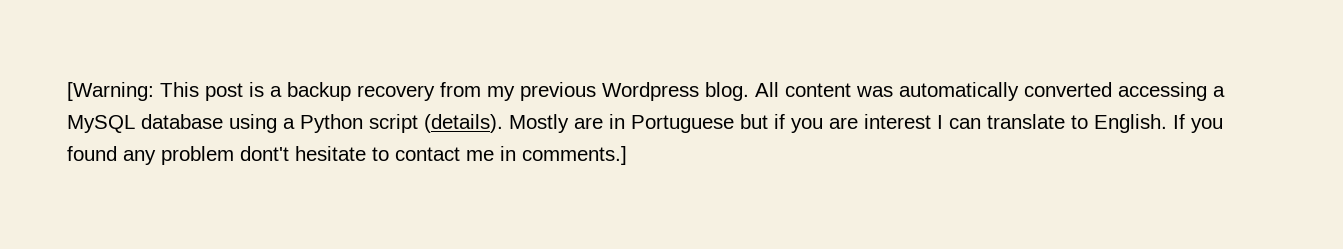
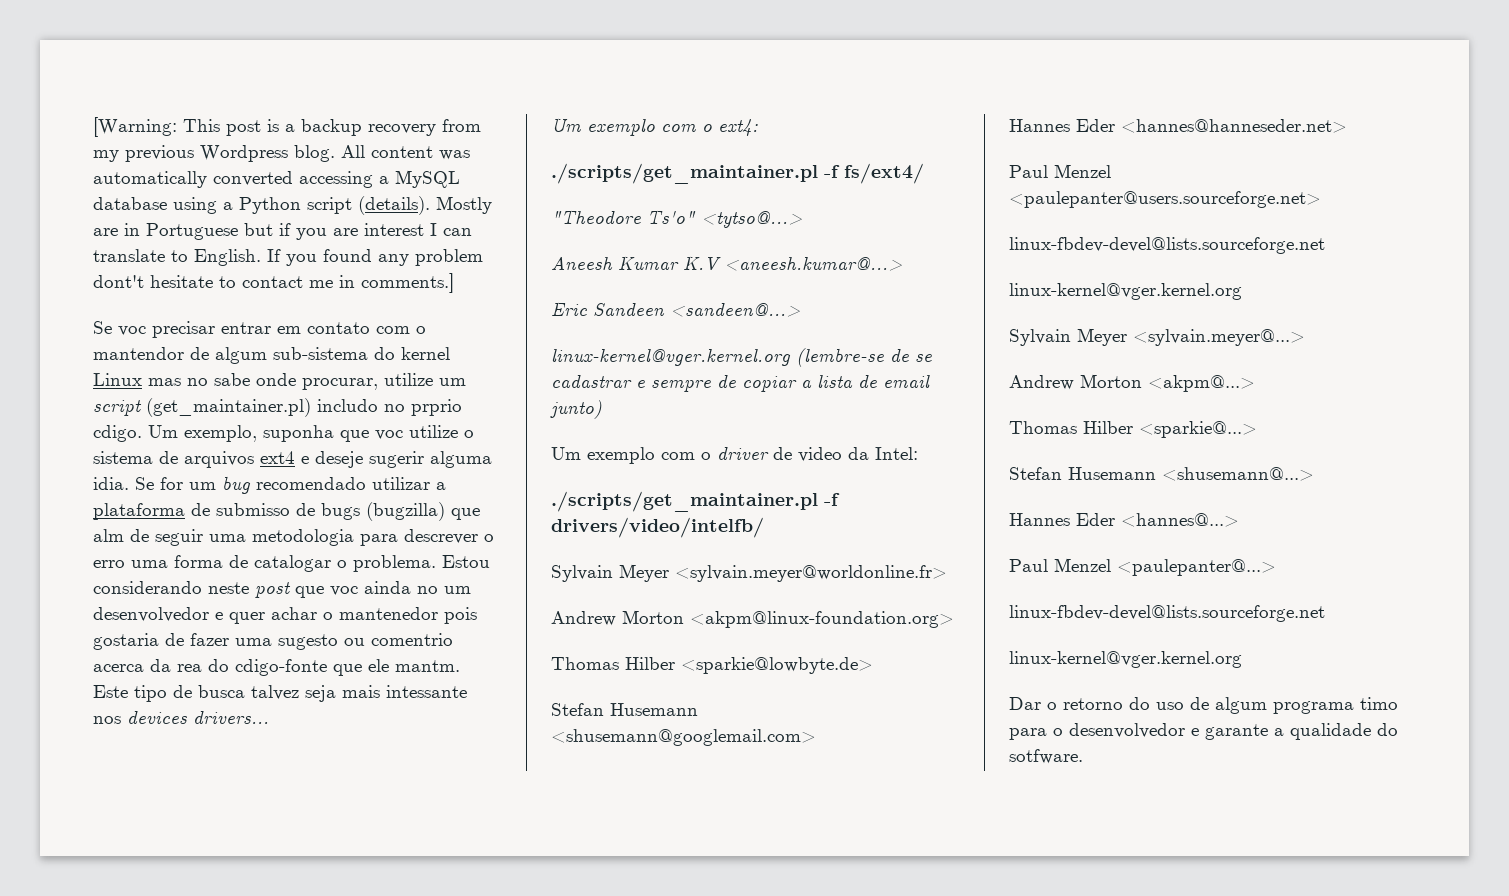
+ Se voc precisar entrar em contato com o mantendor de algum sub-sistema do kernel Linux mas no sabe onde procurar, utilize um script (get_maintainer.pl) includo no prprio cdigo. Um exemplo, suponha que voc utilize o sistema de arquivos ext4 e deseje sugerir alguma idia. Se for um bug recomendado utilizar a plataforma de submisso de bugs (bugzilla) que alm de seguir uma metodologia para descrever o erro uma forma de catalogar o problema. Estou considerando neste post que voc ainda no um desenvolvedor e quer achar o mantenedor pois gostaria de fazer uma sugesto ou comentrio acerca da rea do cdigo-fonte que ele mantm. Este tipo de busca talvez seja mais intessante nos devices drivers...
+ Um exemplo com o ext4:
+ ./scripts/get_maintainer.pl -f fs/ext4/
+ "Theodore Ts'o" <tytso@...>
+ Aneesh Kumar K.V <aneesh.kumar@...>
+ Eric Sandeen <sandeen@...>
+ linux-kernel@vger.kernel.org (lembre-se de se cadastrar e sempre de copiar a lista de email junto)
+ Um exemplo com o driver de video da Intel:
+ ./scripts/get_maintainer.pl -f drivers/video/intelfb/
+ Sylvain Meyer <sylvain.meyer@worldonline.fr>
+ Andrew Morton <akpm@linux-foundation.org>
+ Thomas Hilber <sparkie@lowbyte.de>
+ Stefan Husemann <shusemann@googlemail.com>
+ Hannes Eder <hannes@hanneseder.net>
+ Paul Menzel <paulepanter@users.sourceforge.net>
+ linux-fbdev-devel@lists.sourceforge.net
+ linux-kernel@vger.kernel.org
+ Sylvain Meyer <sylvain.meyer@...>
+ Andrew Morton <akpm@...>
+ Thomas Hilber <sparkie@...>
+ Stefan Husemann <shusemann@...>
+ Hannes Eder <hannes@...>
+ Paul Menzel <paulepanter@...>
+ linux-fbdev-devel@lists.sourceforge.net
+ linux-kernel@vger.kernel.org
+ Dar o retorno do uso de algum programa timo para o desenvolvedor e garante a qualidade do sotfware.

